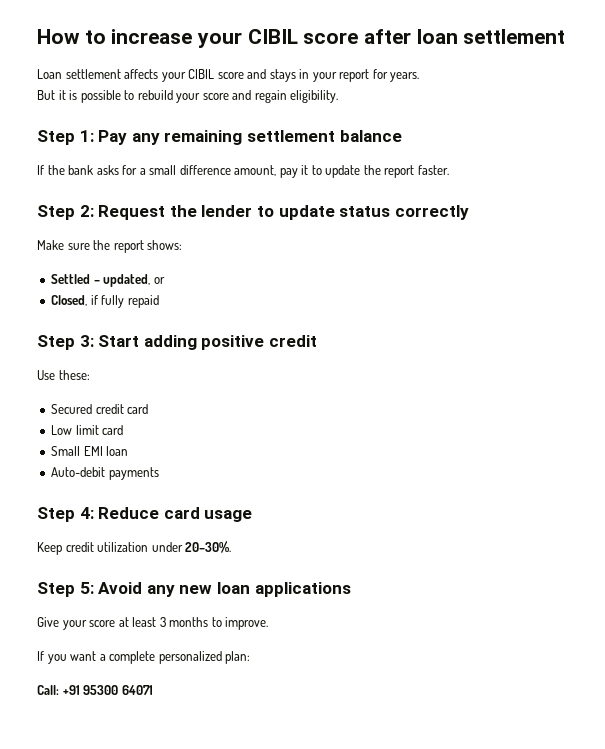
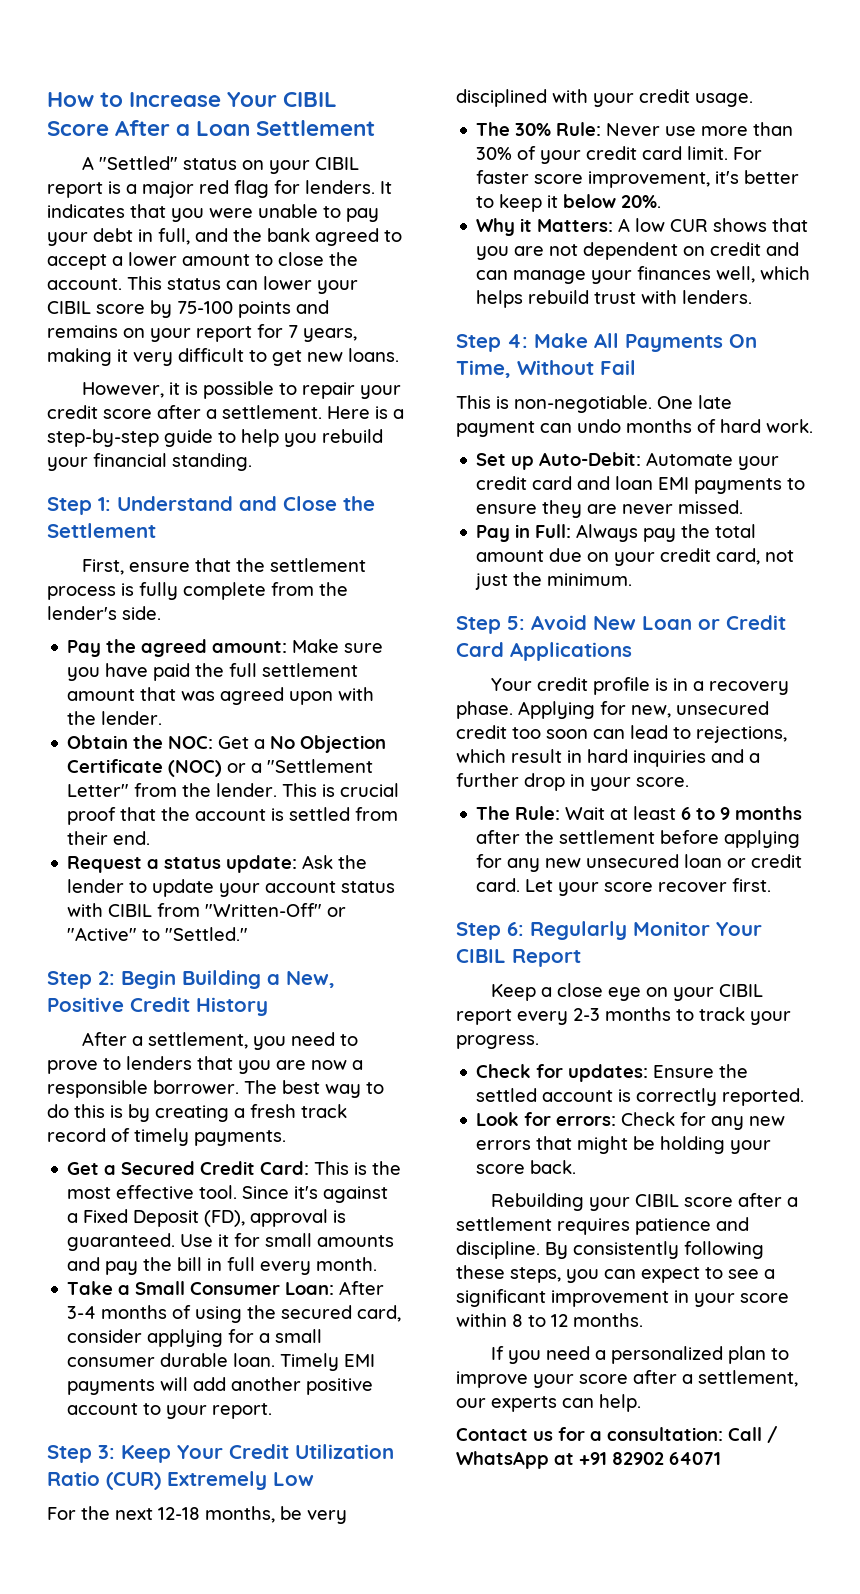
- How to increase your CIBIL score after loan settlement
- Loan settlement affects your CIBIL score and stays in your report for years.
- But it is possible to rebuild your score and regain eligibility.
- Step 1: Pay any remaining settlement balance
- If the bank asks for a small difference amount, pay it to update the report faster.
- Step 2: Request the lender to update status correctly
- Make sure the report shows:
- Settled – updated, or
- Closed, if fully repaid
- Step 3: Start adding positive credit
- Use these:
- Secured credit card
- Low limit card
- Small EMI loan
- Auto-debit payments
- Step 4: Reduce card usage
- Keep credit utilization under 20–30%.
- Step 5: Avoid any new loan applications
- Give your score at least 3 months to improve.
- If you want a complete personalized plan:
- Call: +91 95300 64071
+ How to Increase Your CIBIL Score After a Loan Settlement
+ A "Settled" status on your CIBIL report is a major red flag for lenders. It indicates that you were unable to pay your debt in full, and the bank agreed to accept a lower amount to close the account. This status can lower your CIBIL score by 75-100 points and remains on your report for 7 years, making it very difficult to get new loans.
+ However, it is possible to repair your credit score after a settlement. Here is a step-by-step guide to help you rebuild your financial standing.
+ Step 1: Understand and Close the Settlement
+ First, ensure that the settlement process is fully complete from the lender's side.
+ Pay the agreed amount: Make sure you have paid the full settlement amount that was agreed upon with the lender.
+ Obtain the NOC: Get a No Objection Certificate (NOC) or a "Settlement Letter" from the lender. This is crucial proof that the account is settled from their end.
+ Request a status update: Ask the lender to update your account status with CIBIL from "Written-Off" or "Active" to "Settled."
+ Step 2: Begin Building a New, Positive Credit History
+ After a settlement, you need to prove to lenders that you are now a responsible borrower. The best way to do this is by creating a fresh track record of timely payments.
+ Get a Secured Credit Card: This is the most effective tool. Since it's against a Fixed Deposit (FD), approval is guaranteed. Use it for small amounts and pay the bill in full every month.
+ Take a Small Consumer Loan: After 3-4 months of using the secured card, consider applying for a small consumer durable loan. Timely EMI payments will add another positive account to your report.
+ Step 3: Keep Your Credit Utilization Ratio (CUR) Extremely Low
+ For the next 12-18 months, be very disciplined with your credit usage.
+ The 30% Rule: Never use more than 30% of your credit card limit. For faster score improvement, it's better to keep it below 20%.
+ Why it Matters: A low CUR shows that you are not dependent on credit and can manage your finances well, which helps rebuild trust with lenders.
+ Step 4: Make All Payments On Time, Without Fail
+ This is non-negotiable. One late payment can undo months of hard work.
+ Set up Auto-Debit: Automate your credit card and loan EMI payments to ensure they are never missed.
+ Pay in Full: Always pay the total amount due on your credit card, not just the minimum.
+ Step 5: Avoid New Loan or Credit Card Applications
+ Your credit profile is in a recovery phase. Applying for new, unsecured credit too soon can lead to rejections, which result in hard inquiries and a further drop in your score.
+ The Rule: Wait at least 6 to 9 months after the settlement before applying for any new unsecured loan or credit card. Let your score recover first.
+ Step 6: Regularly Monitor Your CIBIL Report
+ Keep a close eye on your CIBIL report every 2-3 months to track your progress.
+ Check for updates: Ensure the settled account is correctly reported.
+ Look for errors: Check for any new errors that might be holding your score back.
+ Rebuilding your CIBIL score after a settlement requires patience and discipline. By consistently following these steps, you can expect to see a significant improvement in your score within 8 to 12 months.
+ If you need a personalized plan to improve your score after a settlement, our experts can help.
+ Contact us for a consultation: Call / WhatsApp at +91 82902 64071

